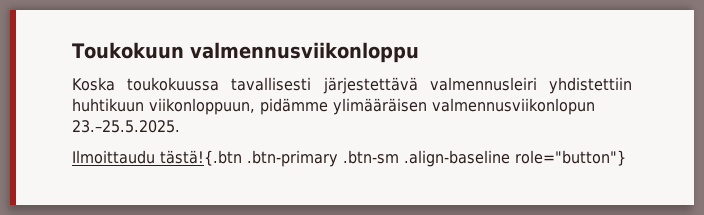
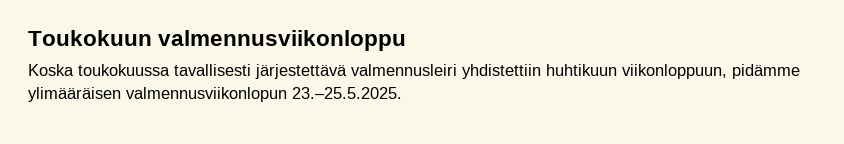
- Ilmoittaudu tästä!{.btn .btn-primary .btn-sm .align-baseline role="button"}

